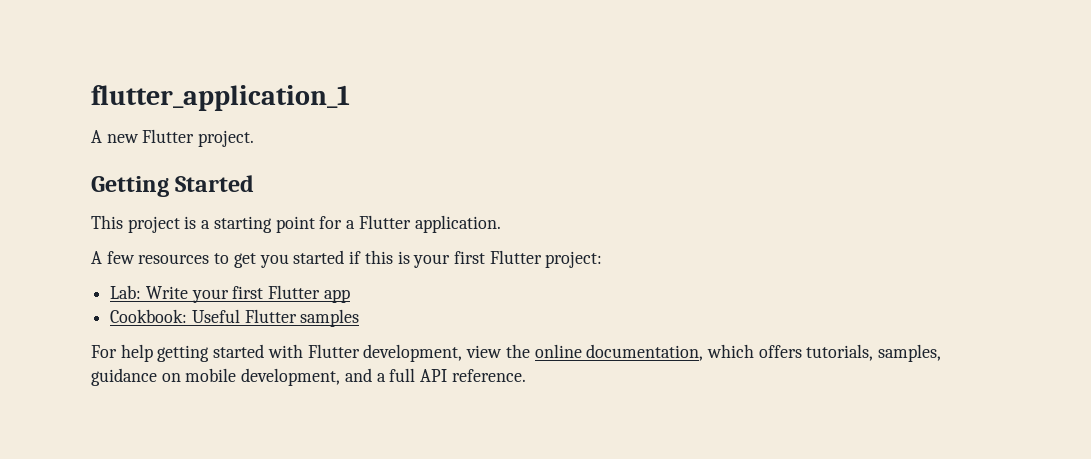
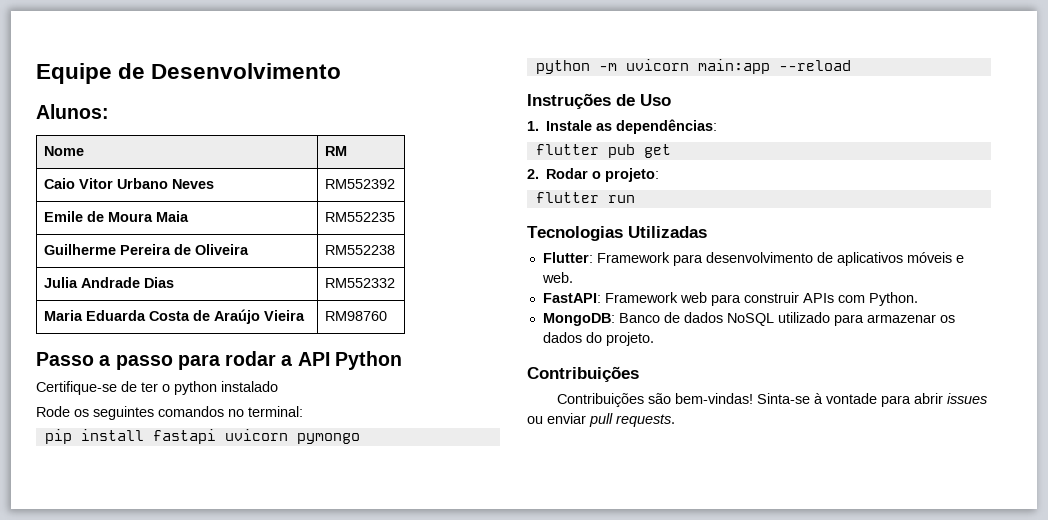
- flutter_application_1
- A new Flutter project.
- Getting Started
- This project is a starting point for a Flutter application.
- A few resources to get you started if this is your first Flutter project:
- Lab: Write your first Flutter app
- Cookbook: Useful Flutter samples
- For help getting started with Flutter development, view the online documentation, which offers tutorials, samples, guidance on mobile development, and a full API reference.
+ Equipe de Desenvolvimento
+ Alunos:
+ Nome | RM
+ Caio Vitor Urbano Neves | RM552392
+ Emile de Moura Maia | RM552235
+ Guilherme Pereira de Oliveira | RM552238
+ Julia Andrade Dias | RM552332
+ Maria Eduarda Costa de Araújo Vieira | RM98760
+ Passo a passo para rodar a API Python
+ Certifique-se de ter o python instalado
+ Rode os seguintes comandos no terminal:
+ pip install fastapi uvicorn pymongo
+ python -m uvicorn main:app --reload
+ Instruções de Uso
+ 1. Instale as dependências:
+ flutter pub get
+ 2. Rodar o projeto:
+ flutter run
+ Tecnologias Utilizadas
+ Flutter: Framework para desenvolvimento de aplicativos móveis e web.
+ FastAPI: Framework web para construir APIs com Python.
+ MongoDB: Banco de dados NoSQL utilizado para armazenar os dados do projeto.
+ Contribuições
+ Contribuições são bem-vindas! Sinta-se à vontade para abrir issues ou enviar pull requests.

